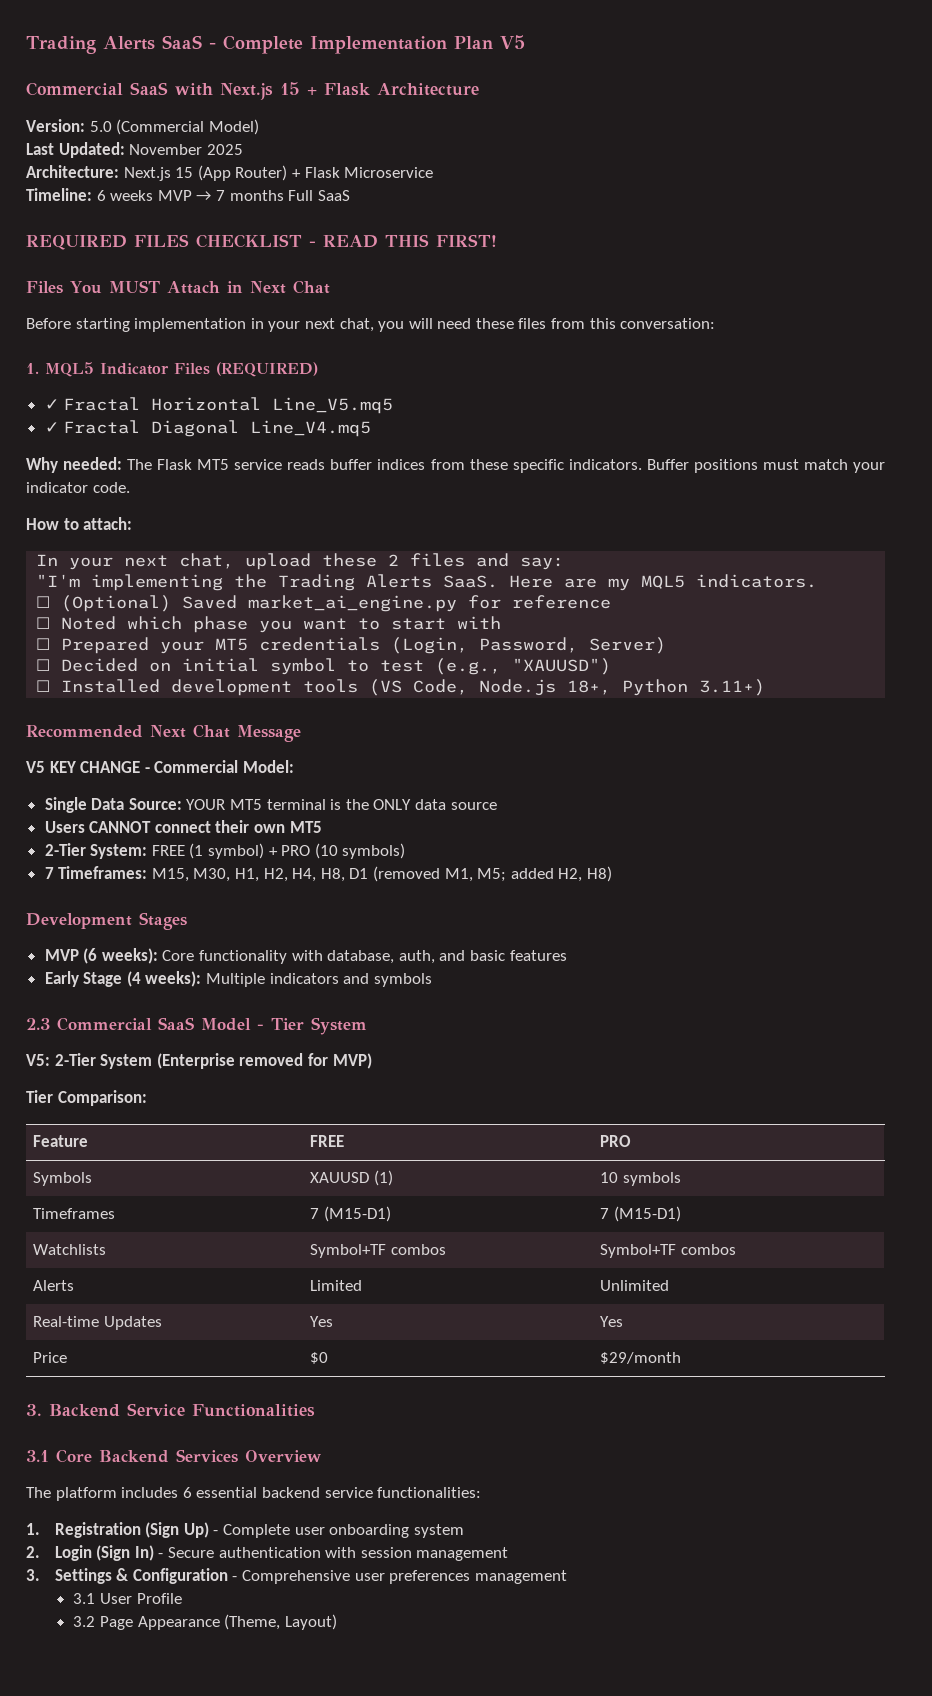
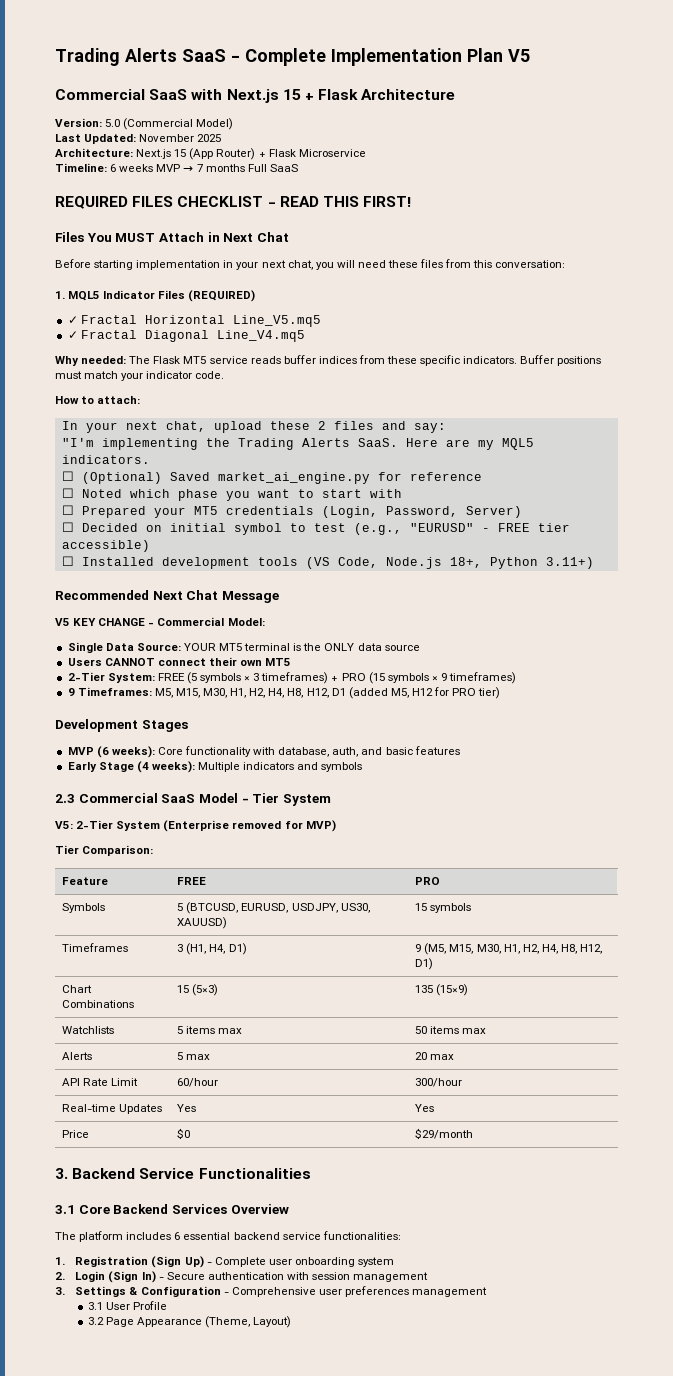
- ☐ Decided on initial symbol to test (e.g., "XAUUSD")
+ ☐ Decided on initial symbol to test (e.g., "EURUSD" - FREE tier accessible)
- 2-Tier System: FREE (1 symbol) + PRO (10 symbols)
- 7 Timeframes: M15, M30, H1, H2, H4, H8, D1 (removed M1, M5; added H2, H8)
+ 2-Tier System: FREE (5 symbols × 3 timeframes) + PRO (15 symbols × 9 timeframes)
+ 9 Timeframes: M5, M15, M30, H1, H2, H4, H8, H12, D1 (added M5, H12 for PRO tier)
- Symbols | XAUUSD (1) | 10 symbols
- Timeframes | 7 (M15-D1) | 7 (M15-D1)
- Watchlists | Symbol+TF combos | Symbol+TF combos
- Alerts | Limited | Unlimited
+ Symbols | 5 (BTCUSD, EURUSD, USDJPY, US30, XAUUSD) | 15 symbols
+ Timeframes | 3 (H1, H4, D1) | 9 (M5, M15, M30, H1, H2, H4, H8, H12, D1)
+ Chart Combinations | 15 (5×3) | 135 (15×9)
+ Watchlists | 5 items max | 50 items max
+ Alerts | 5 max | 20 max
+ API Rate Limit | 60/hour | 300/hour

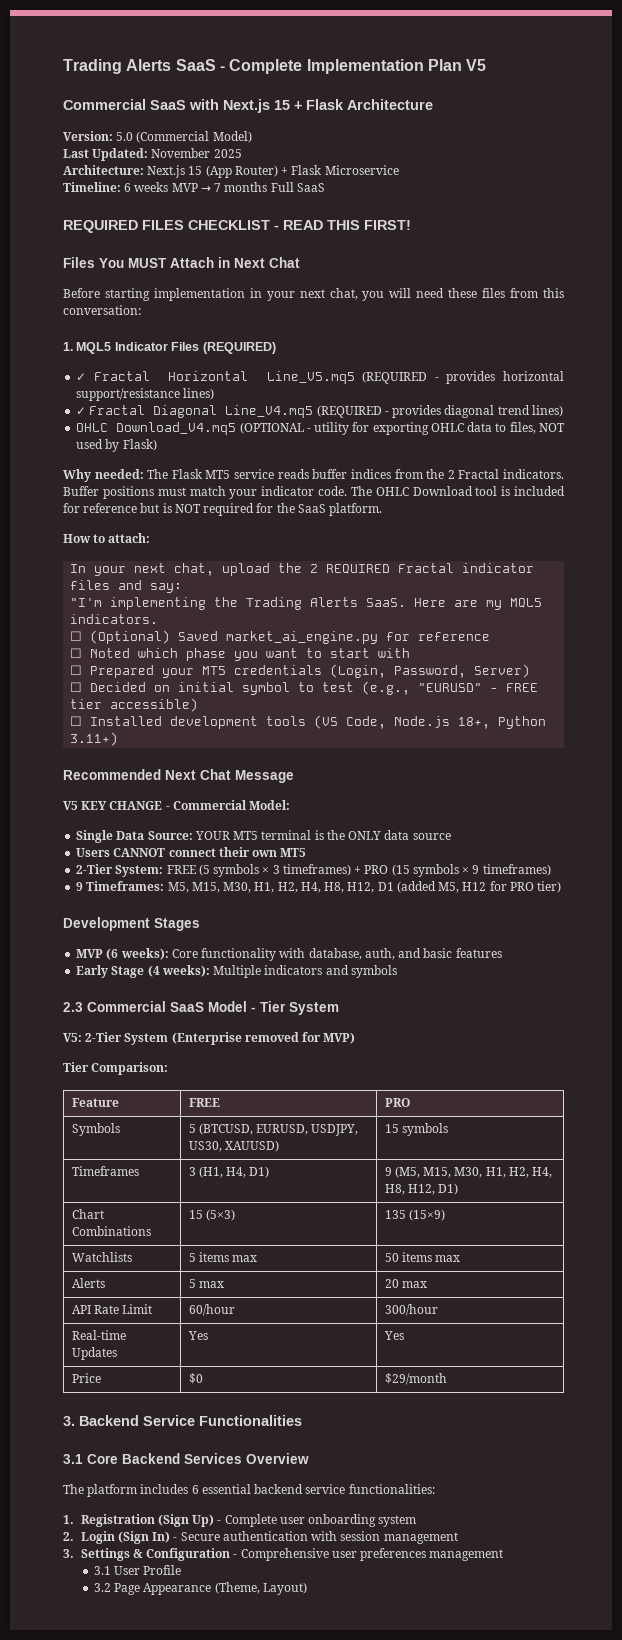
- ✓ Fractal Horizontal Line_V5.mq5
- ✓ Fractal Diagonal Line_V4.mq5
+ ✓ Fractal Horizontal Line_V5.mq5 (REQUIRED - provides horizontal support/resistance lines)
+ ✓ Fractal Diagonal Line_V4.mq5 (REQUIRED - provides diagonal trend lines)
+ OHLC Download_V4.mq5 (OPTIONAL - utility for exporting OHLC data to files, NOT used by Flask)
- Why needed: The Flask MT5 service reads buffer indices from these specific indicators.
+ Why needed: The Flask MT5 service reads buffer indices from the 2 Fractal indicators.
+ The OHLC Download tool is included for reference but is NOT required for the SaaS platform.
- In your next chat, upload these 2 files and say:
+ In your next chat, upload the 2 REQUIRED Fractal indicator files and say:

